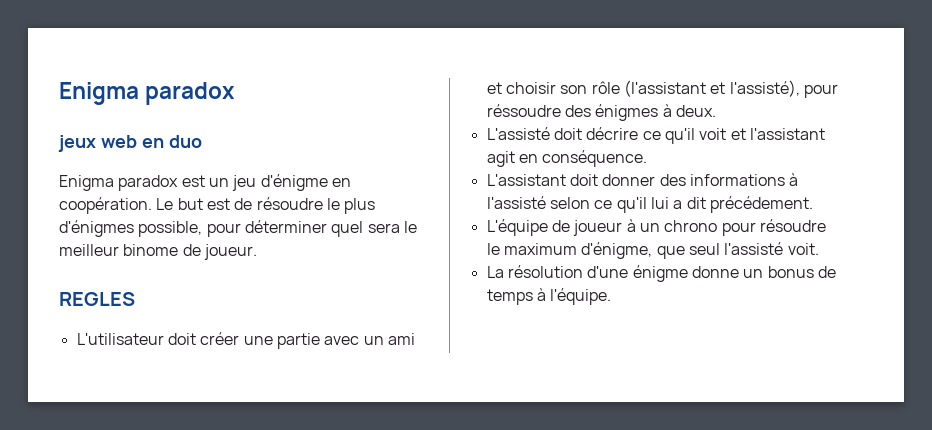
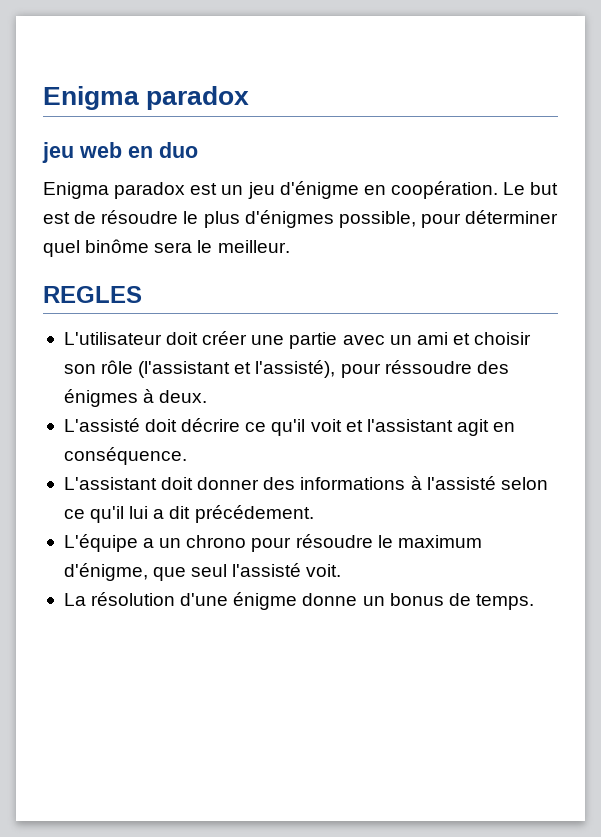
- jeux web en duo
+ jeu web en duo
- Le but est de résoudre le plus d'énigmes possible, pour déterminer quel sera le meilleur binome de joueur.
+ Le but est de résoudre le plus d'énigmes possible, pour déterminer quel binôme sera le meilleur.
- L'équipe de joueur à un chrono pour résoudre le maximum d'énigme, que seul l'assisté voit.
+ L'équipe a un chrono pour résoudre le maximum d'énigme, que seul l'assisté voit.
- La résolution d'une énigme donne un bonus de temps à l'équipe.
+ La résolution d'une énigme donne un bonus de temps.

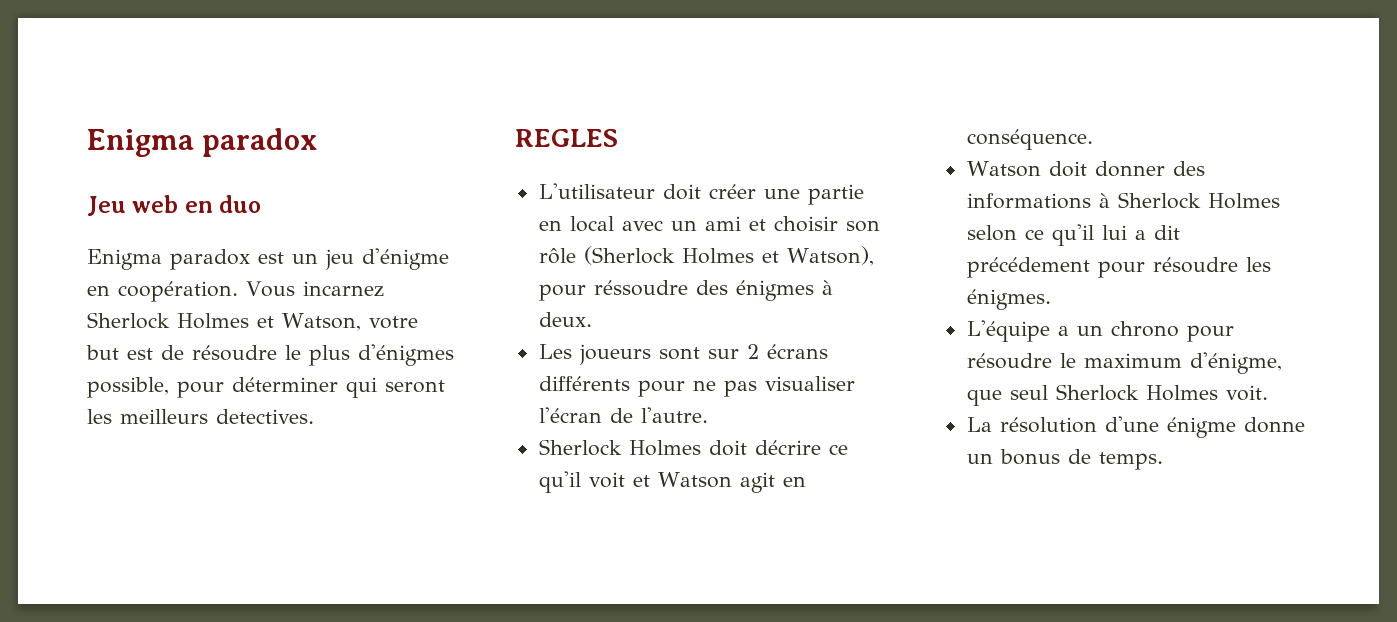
- jeu web en duo
+ Jeu web en duo
- Le but est de résoudre le plus d'énigmes possible, pour déterminer quel binôme sera le meilleur.
+ Vous incarnez Sherlock Holmes et Watson, votre but est de résoudre le plus d'énigmes possible, pour déterminer qui seront les meilleurs detectives.
- L'utilisateur doit créer une partie avec un ami et choisir son rôle (l'assistant et l'assisté), pour réssoudre des énigmes à deux.
+ L'utilisateur doit créer une partie en local avec un ami et choisir son rôle (Sherlock Holmes et Watson), pour réssoudre des énigmes à deux.
- L'assisté doit décrire ce qu'il voit et l'assistant agit en conséquence.
+ Les joueurs sont sur 2 écrans différents pour ne pas visualiser l'écran de l'autre.
+ Sherlock Holmes doit décrire ce qu'il voit et Watson agit en conséquence.
- L'assistant doit donner des informations à l'assisté selon ce qu'il lui a dit précédement.
+ Watson doit donner des informations à Sherlock Holmes selon ce qu'il lui a dit précédement pour résoudre les énigmes.
- L'équipe a un chrono pour résoudre le maximum d'énigme, que seul l'assisté voit.
+ L'équipe a un chrono pour résoudre le maximum d'énigme, que seul Sherlock Holmes voit.

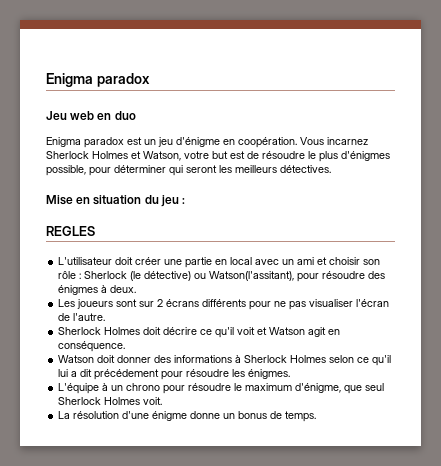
- Vous incarnez Sherlock Holmes et Watson, votre but est de résoudre le plus d'énigmes possible, pour déterminer qui seront les meilleurs detectives.
+ Vous incarnez Sherlock Holmes et Watson, votre but est de résoudre le plus d'énigmes possible, pour déterminer qui seront les meilleurs détectives.
+ Mise en situation du jeu :
- L'utilisateur doit créer une partie en local avec un ami et choisir son rôle (Sherlock Holmes et Watson), pour réssoudre des énigmes à deux.
+ L'utilisateur doit créer une partie en local avec un ami et choisir son rôle : Sherlock (le détective) ou Watson(l'assitant), pour résoudre des énigmes à deux.
- L'équipe a un chrono pour résoudre le maximum d'énigme, que seul Sherlock Holmes voit.
+ L'équipe à un chrono pour résoudre le maximum d'énigme, que seul Sherlock Holmes voit.

